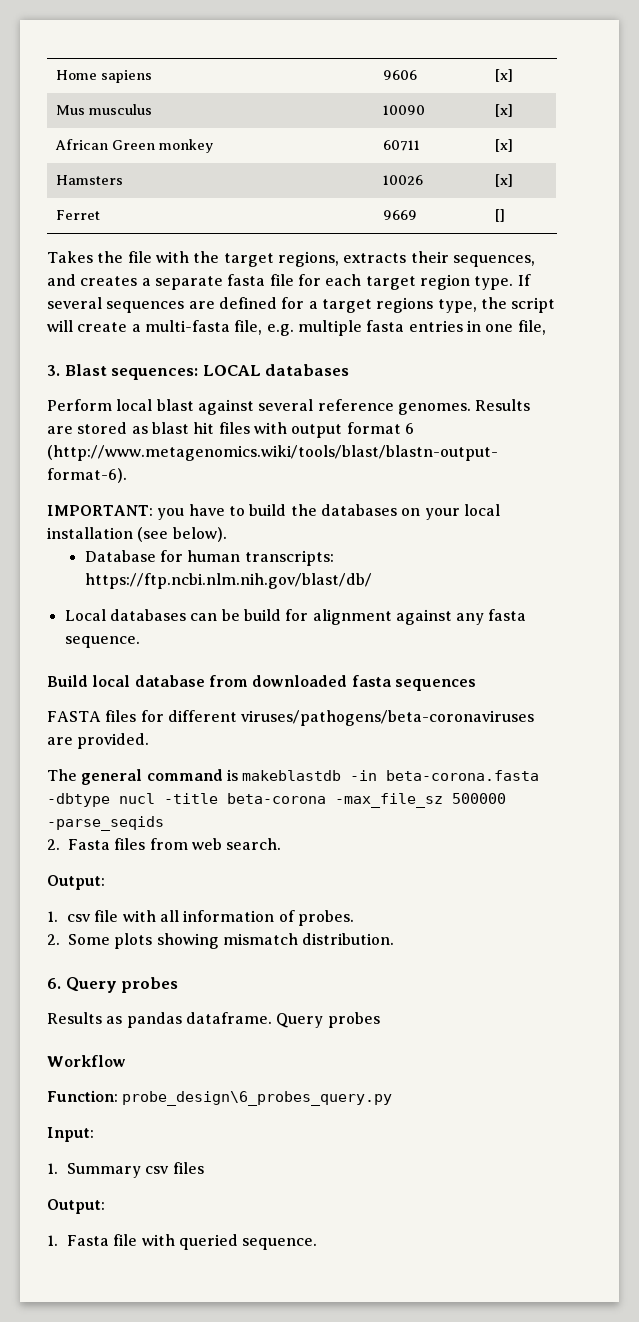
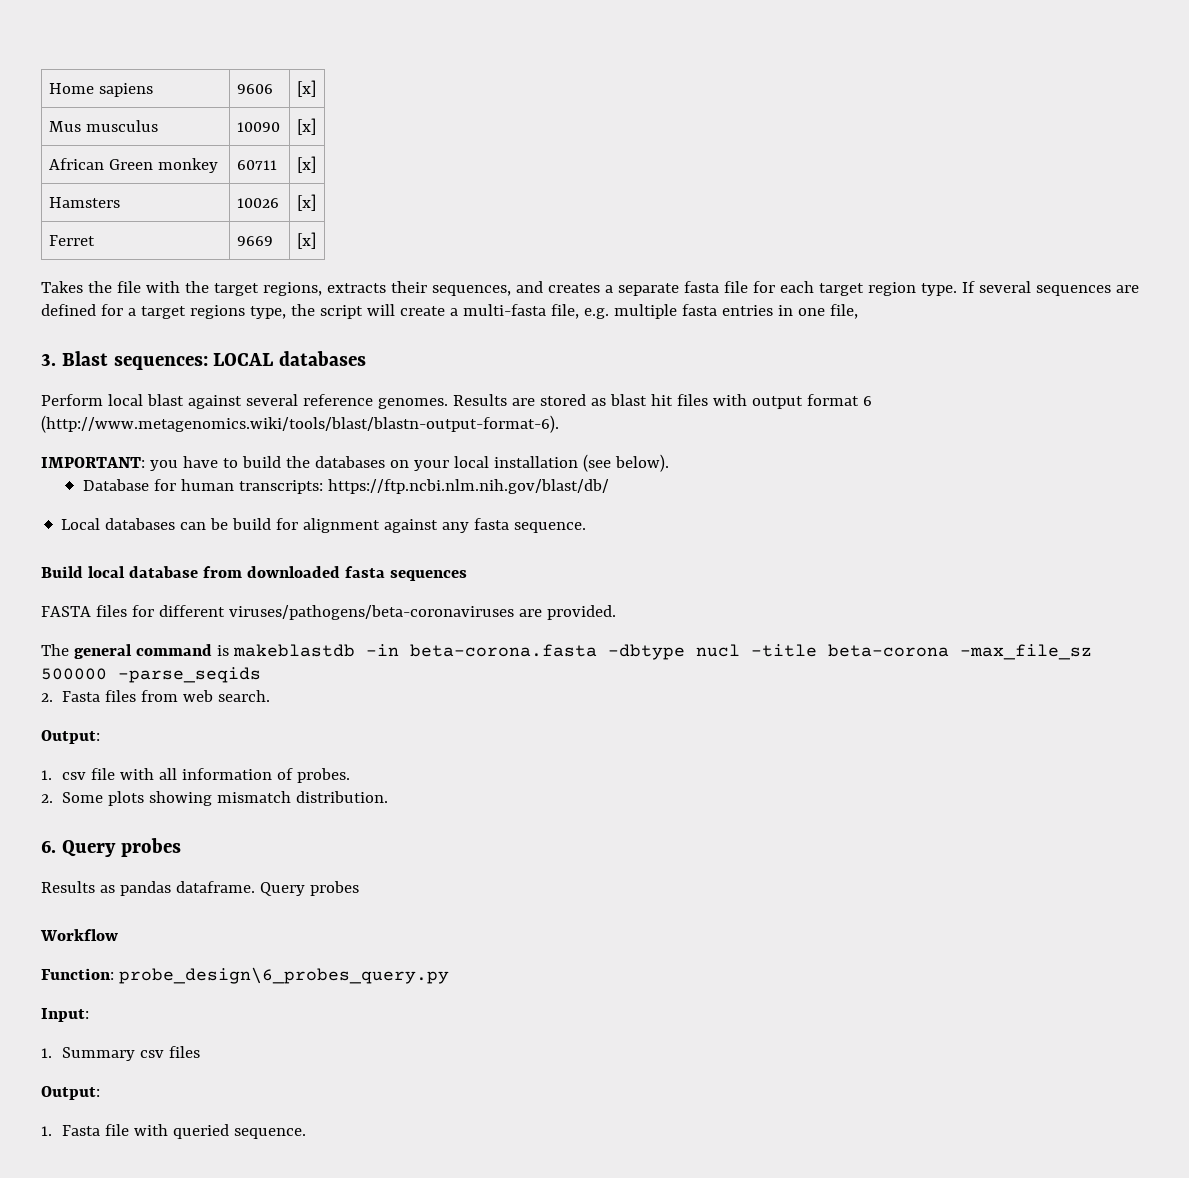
- Ferret | 9669 | []
+ Ferret | 9669 | [x]

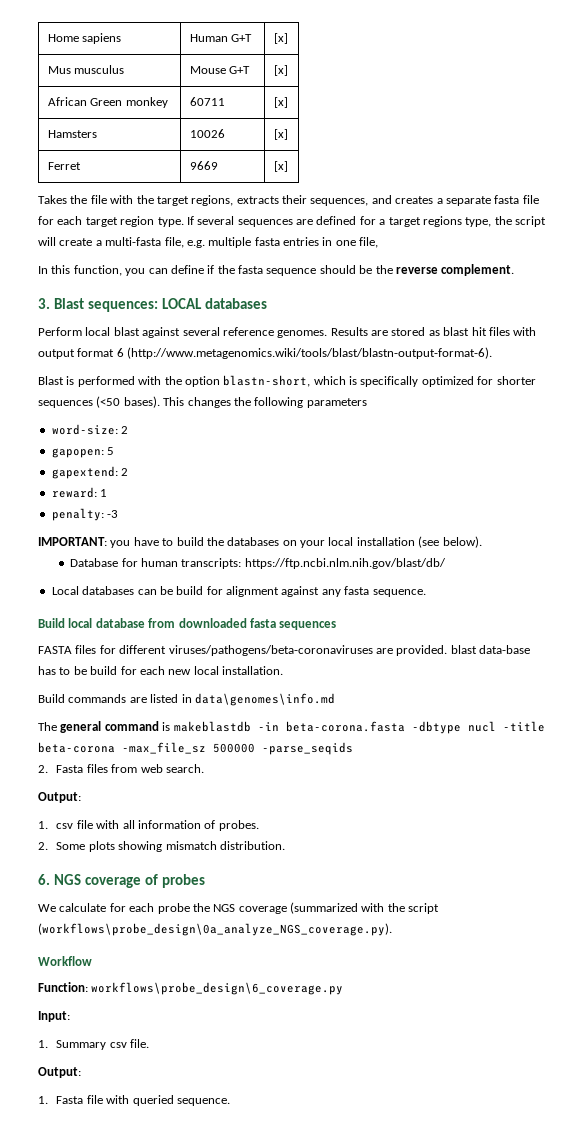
- Home sapiens | 9606 | [x]
+ Home sapiens | Human G+T | [x]
- Mus musculus | 10090 | [x]
+ Mus musculus | Mouse G+T | [x]
+ In this function, you can define if the fasta sequence should be the reverse complement.
+ Blast is performed with the option blastn-short, which is specifically optimized for shorter sequences (<50 bases). This changes the following parameters
+ word-size: 2
+ gapopen: 5
+ gapextend: 2
+ reward: 1
+ penalty: -3
- FASTA files for different viruses/pathogens/beta-coronaviruses are provided.
+ FASTA files for different viruses/pathogens/beta-coronaviruses are provided. blast data-base has to be build for each new local installation.
+ Build commands are listed in data\genomes\info.md
- 6. Query probes
- Results as pandas dataframe. Query probes
+ 6. NGS coverage of probes
+ We calculate for each probe the NGS coverage (summarized with the script (workflows\probe_design\0a_analyze_NGS_coverage.py).
- Function: probe_design\6_probes_query.py
+ Function: workflows\probe_design\6_coverage.py
- 1. Summary csv files
+ 1. Summary csv file.

